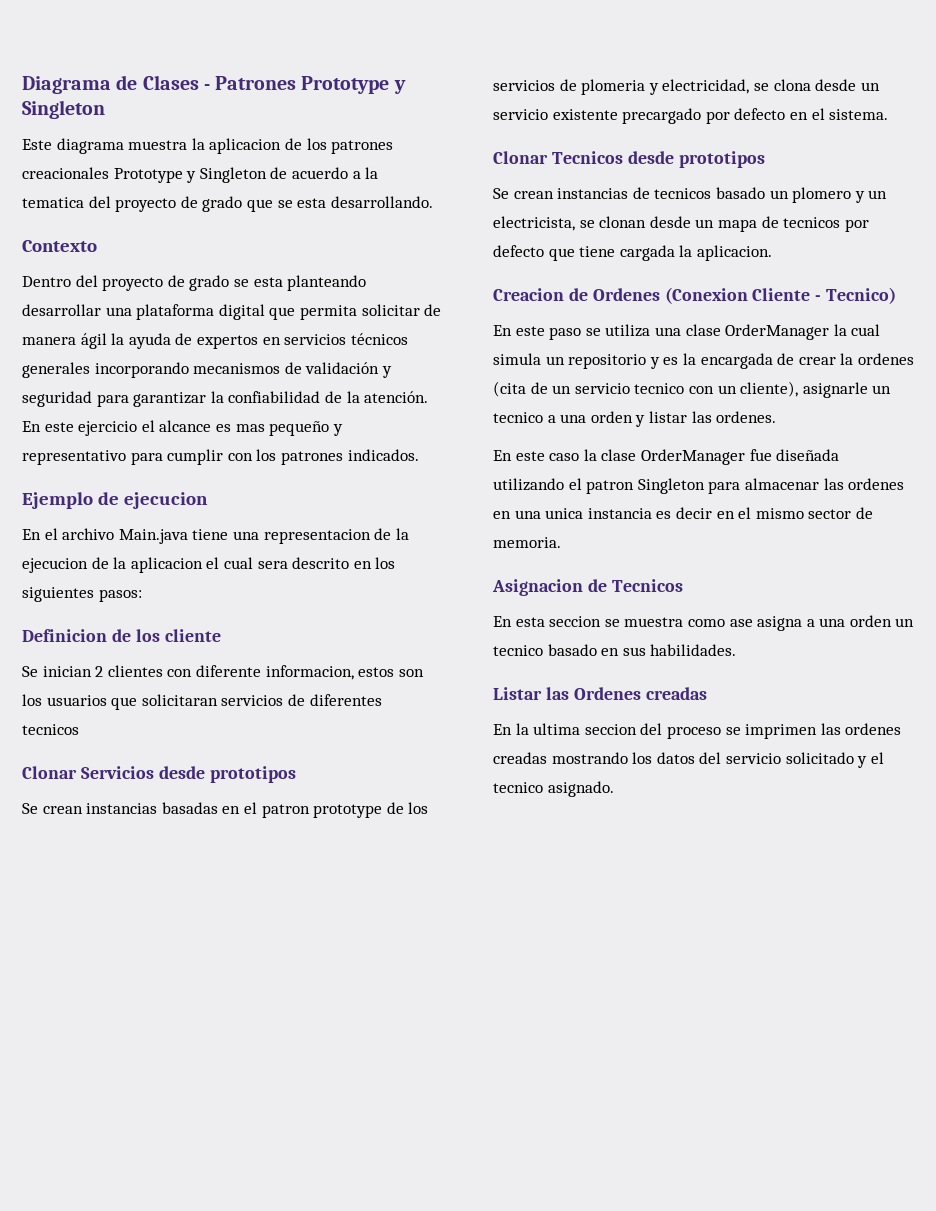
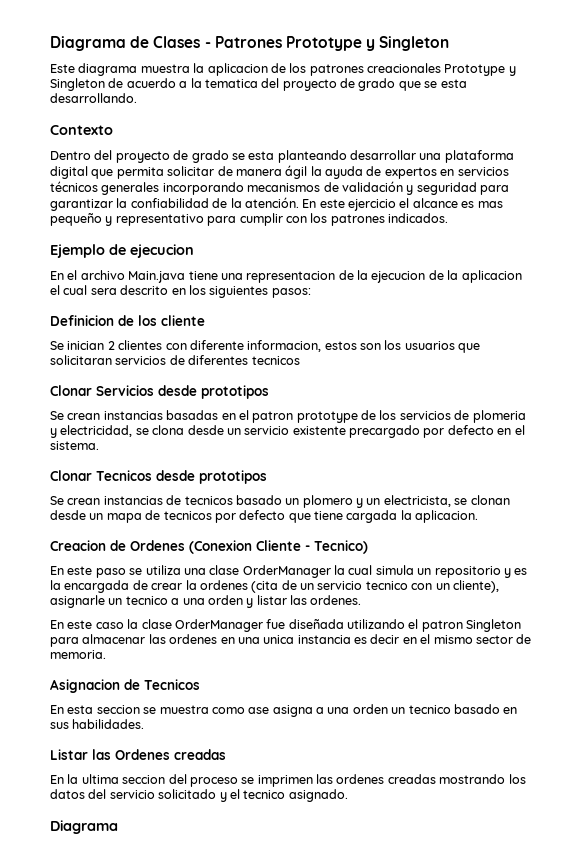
  En la ultima seccion del proceso se imprimen las ordenes creadas mostrando los datos del servicio solicitado y el tecnico asignado.
+ Diagrama

